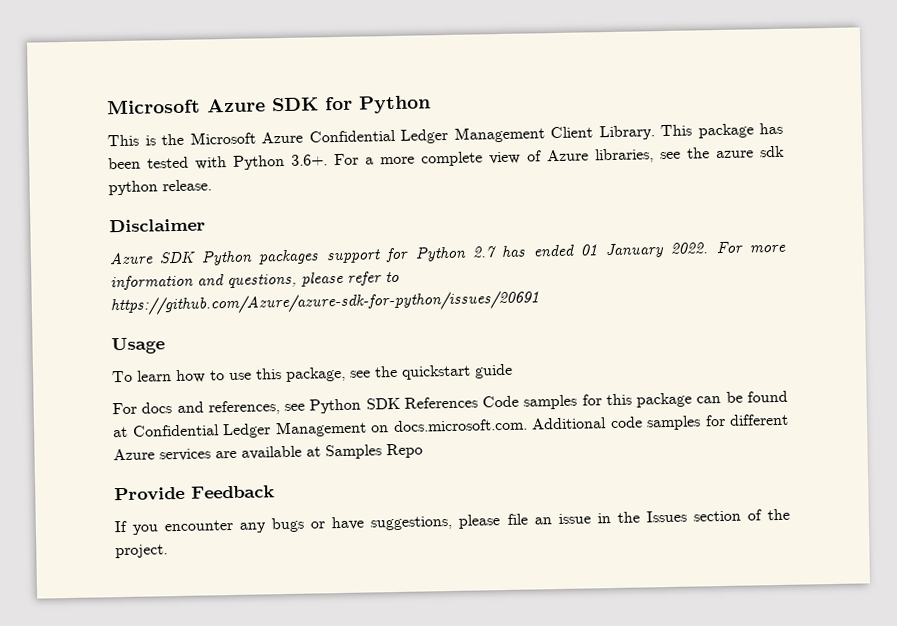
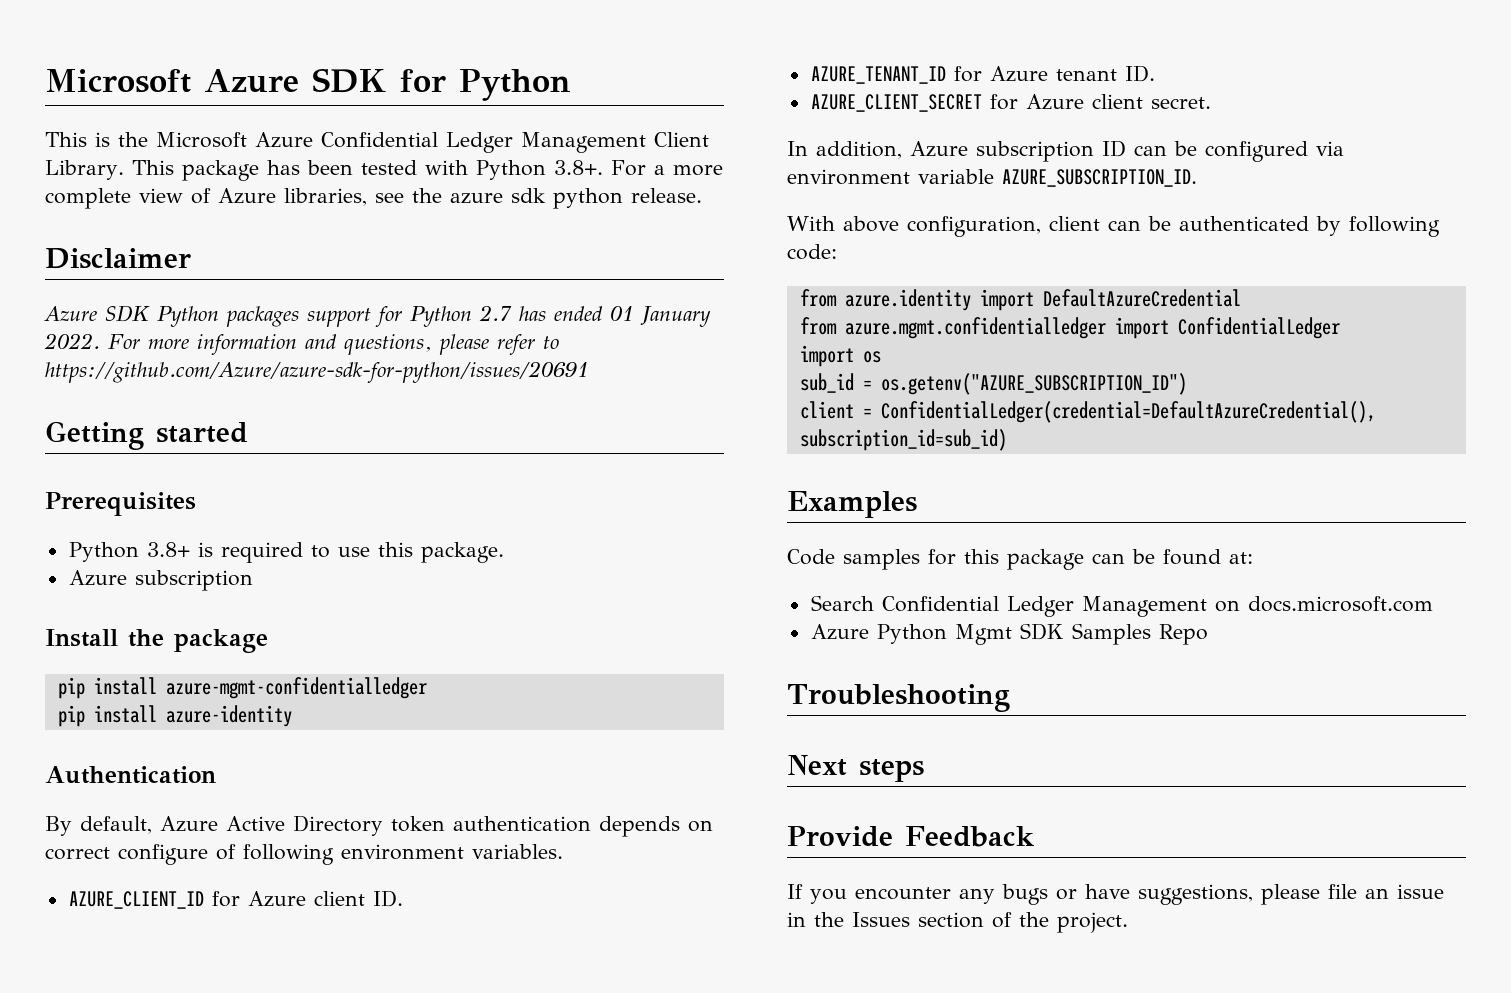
- This package has been tested with Python 3.6+. For a more complete view of Azure libraries, see the azure sdk python release.
+ This package has been tested with Python 3.8+. For a more complete view of Azure libraries, see the azure sdk python release.
- Usage
- To learn how to use this package, see the quickstart guide
- For docs and references, see Python SDK References Code samples for this package can be found at Confidential Ledger Management on docs.microsoft.com. Additional code samples for different Azure services are available at Samples Repo
+ Getting started
+ Prerequisites
+ Python 3.8+ is required to use this package.
+ Azure subscription
+ Install the package
+ pip install azure-mgmt-confidentialledger
+ pip install azure-identity
+ Authentication
+ By default, Azure Active Directory token authentication depends on correct configure of following environment variables.
+ AZURE_CLIENT_ID for Azure client ID.
+ AZURE_TENANT_ID for Azure tenant ID.
+ AZURE_CLIENT_SECRET for Azure client secret.
+ In addition, Azure subscription ID can be configured via environment variable AZURE_SUBSCRIPTION_ID.
+ With above configuration, client can be authenticated by following code:
+ from azure.identity import DefaultAzureCredential
+ from azure.mgmt.confidentialledger import ConfidentialLedger
+ import os
+ sub_id = os.getenv("AZURE_SUBSCRIPTION_ID")
+ client = ConfidentialLedger(credential=DefaultAzureCredential(), subscription_id=sub_id)
+ Examples
+ Code samples for this package can be found at:
+ Search Confidential Ledger Management on docs.microsoft.com
+ Azure Python Mgmt SDK Samples Repo
+ Troubleshooting
+ Next steps

